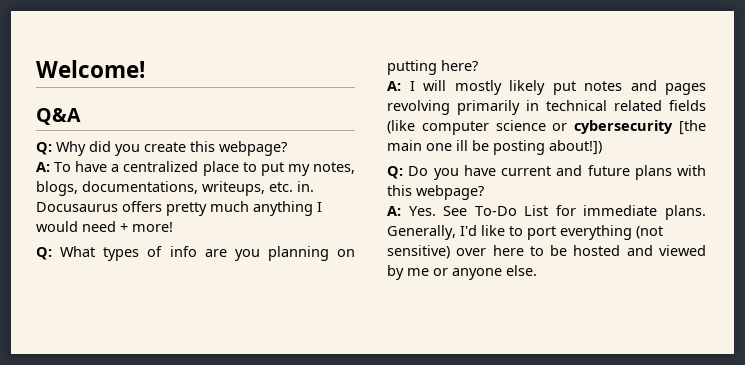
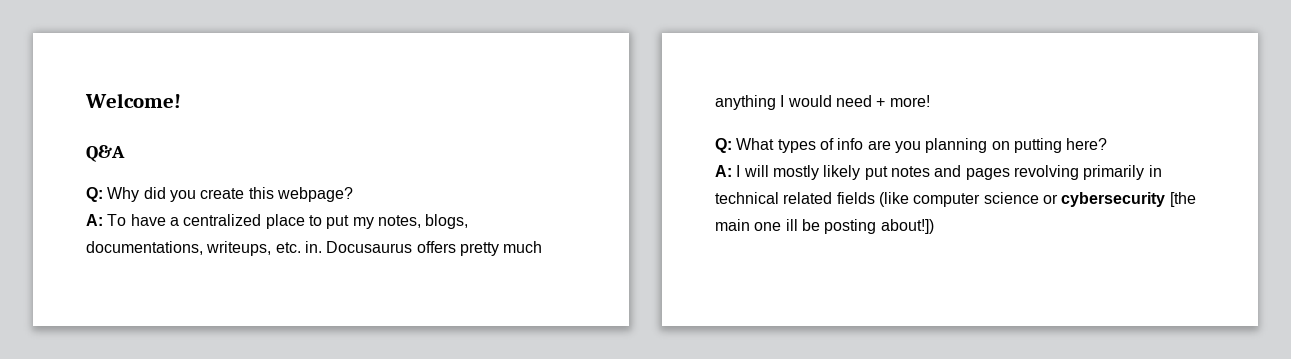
- Q: Do you have current and future plans with this webpage?
- A: Yes. See To-Do List for immediate plans. Generally, I'd like to port everything (not sensitive) over here to be hosted and viewed by me or anyone else.

